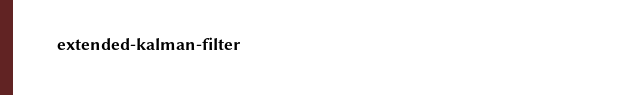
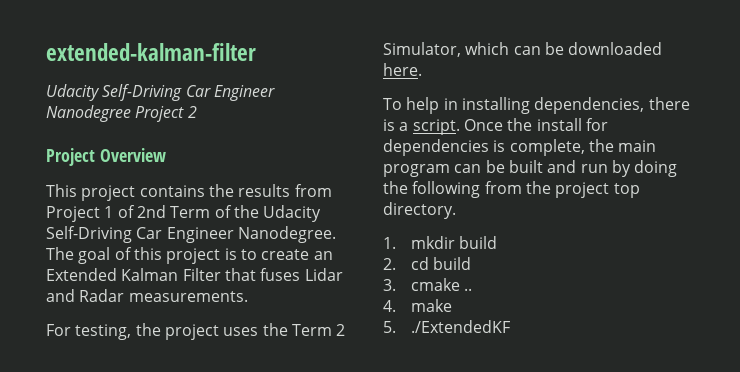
+ Udacity Self-Driving Car Engineer Nanodegree Project 2
+ Project Overview
+ This project contains the results from Project 1 of 2nd Term of the Udacity Self-Driving Car Engineer Nanodegree. The goal of this project is to create an Extended Kalman Filter that fuses Lidar and Radar measurements.
+ For testing, the project uses the Term 2 Simulator, which can be downloaded here.
+ To help in installing dependencies, there is a script. Once the install for dependencies is complete, the main program can be built and run by doing the following from the project top directory.
+ 1. mkdir build
+ 2. cd build
+ 3. cmake ..
+ 4. make
+ 5. ./ExtendedKF

